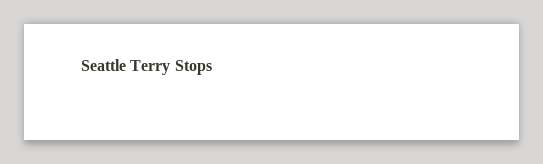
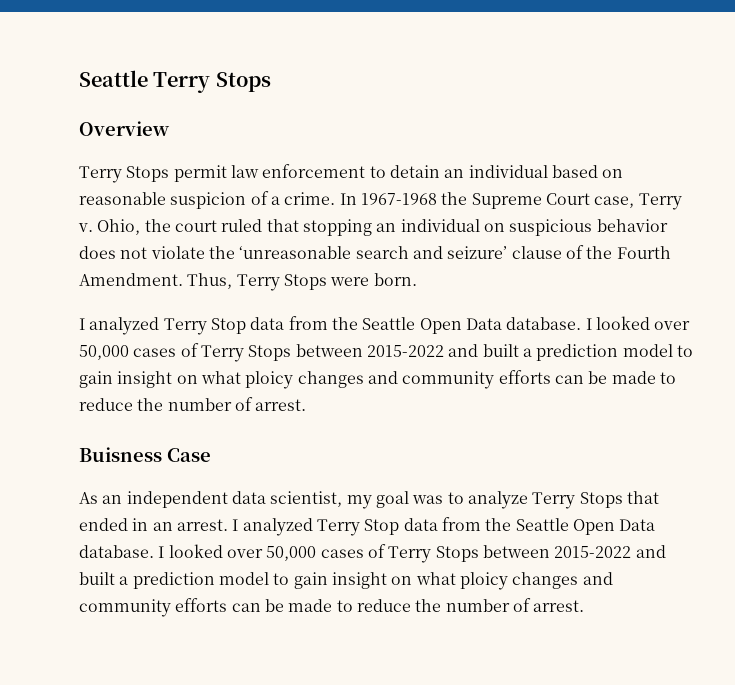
+ Overview
+ Terry Stops permit law enforcement to detain an individual based on reasonable suspicion of a crime. In 1967-1968 the Supreme Court case, Terry v. Ohio, the court ruled that stopping an individual on suspicious behavior does not violate the ‘unreasonable search and seizure’ clause of the Fourth Amendment. Thus, Terry Stops were born.
+ I analyzed Terry Stop data from the Seattle Open Data database. I looked over 50,000 cases of Terry Stops between 2015-2022 and built a prediction model to gain insight on what ploicy changes and community efforts can be made to reduce the number of arrest.
+ Buisness Case
+ As an independent data scientist, my goal was to analyze Terry Stops that ended in an arrest. I analyzed Terry Stop data from the Seattle Open Data database. I looked over 50,000 cases of Terry Stops between 2015-2022 and built a prediction model to gain insight on what ploicy changes and community efforts can be made to reduce the number of arrest.

